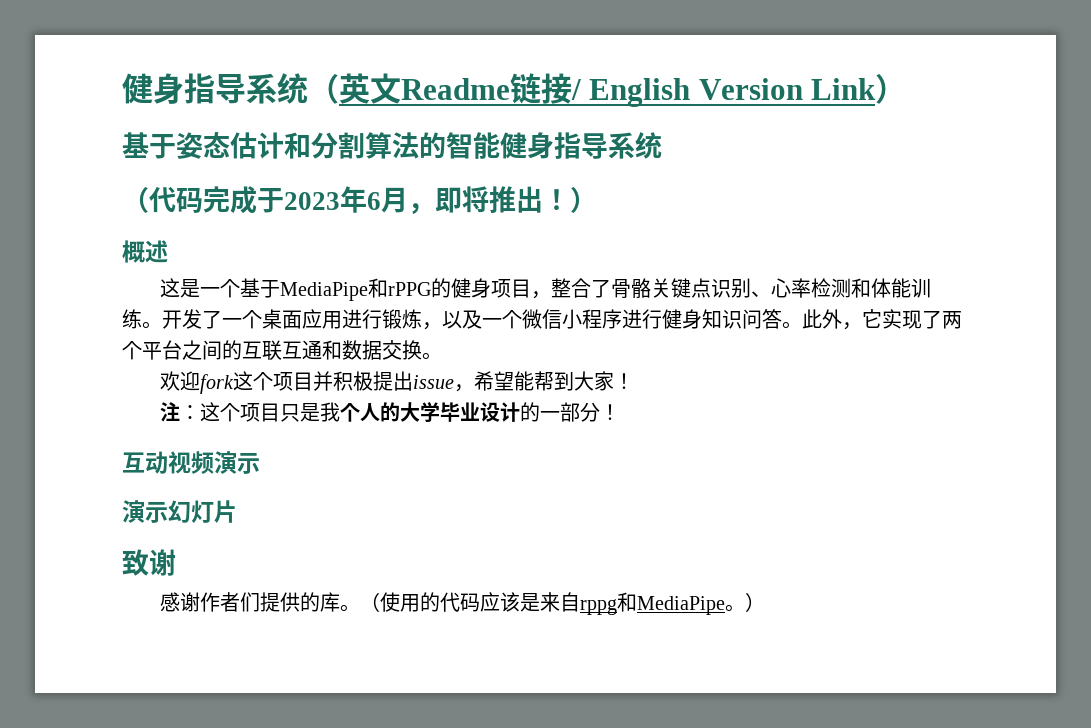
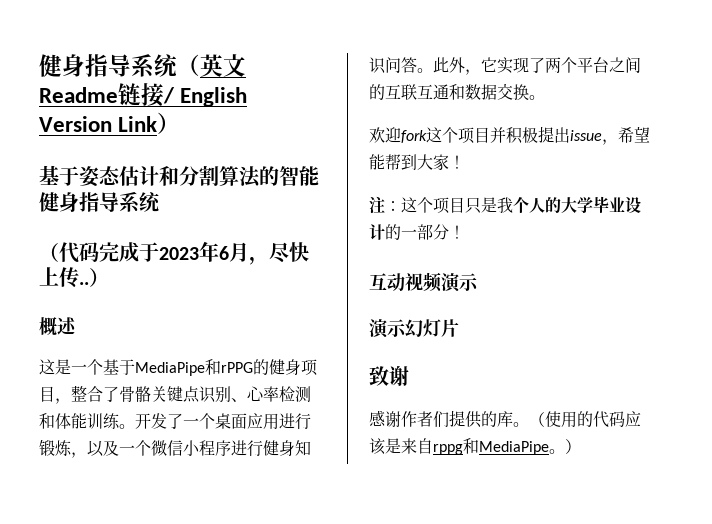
- （代码完成于2023年6月，即将推出！）
+ （代码完成于2023年6月，尽快上传..）

